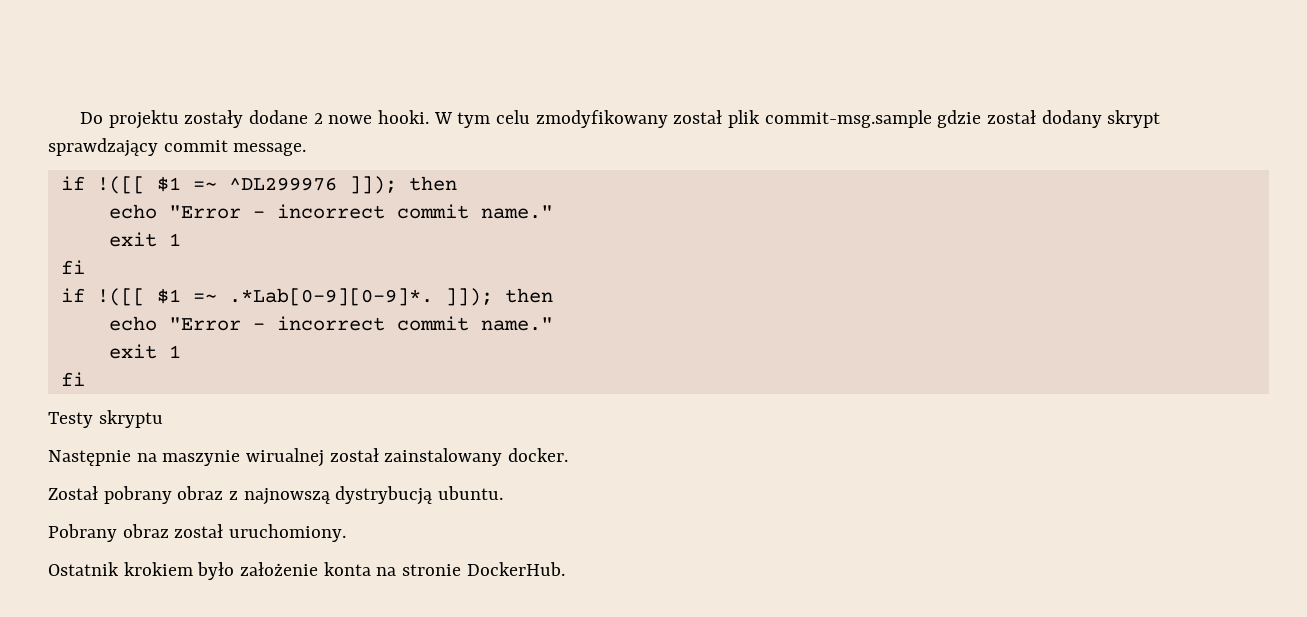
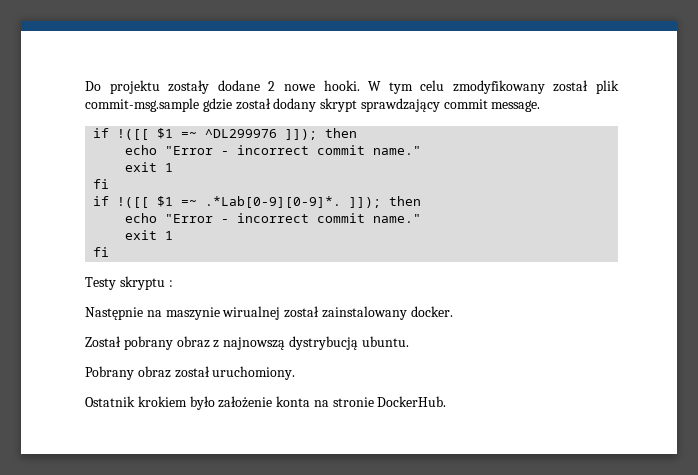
- Testy skryptu
+ Testy skryptu :

